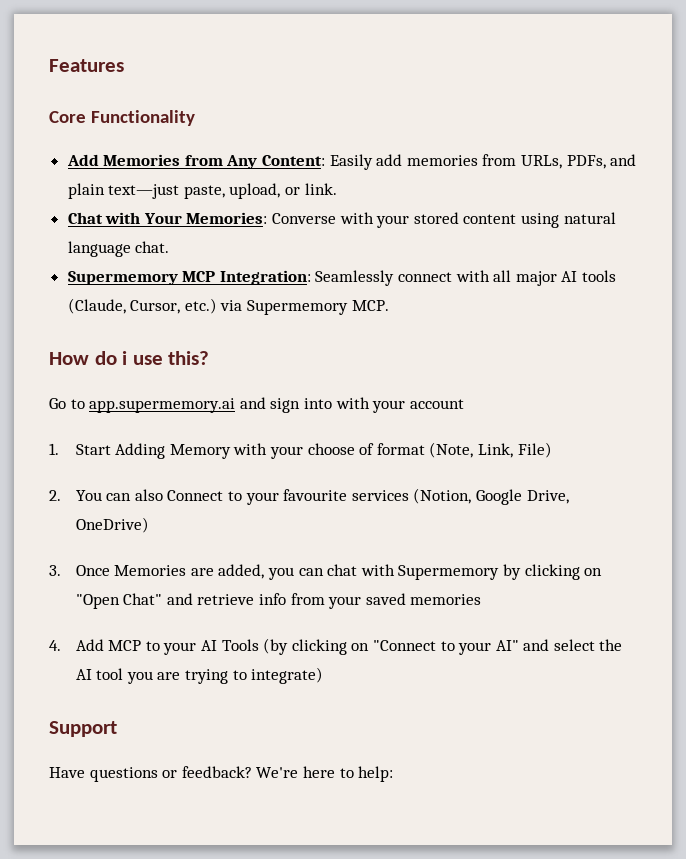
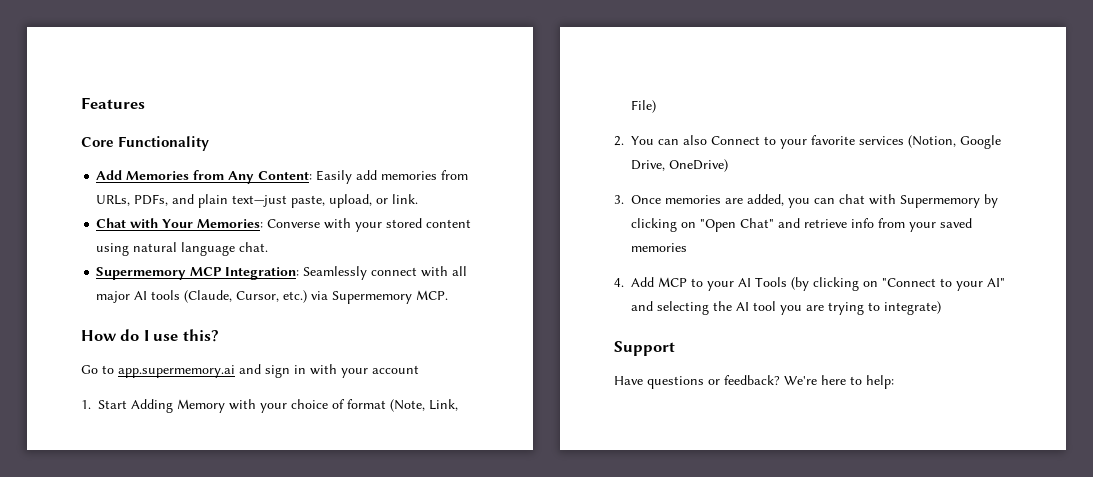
- How do i use this?
+ How do I use this?
- Go to app.supermemory.ai and sign into with your account
+ Go to app.supermemory.ai and sign in with your account
- 1. Start Adding Memory with your choose of format (Note, Link, File)
+ 1. Start Adding Memory with your choice of format (Note, Link, File)
- 2. You can also Connect to your favourite services (Notion, Google Drive, OneDrive)
+ 2. You can also Connect to your favorite services (Notion, Google Drive, OneDrive)
- 3. Once Memories are added, you can chat with Supermemory by clicking on "Open Chat" and retrieve info from your saved memories
+ 3. Once memories are added, you can chat with Supermemory by clicking on "Open Chat" and retrieve info from your saved memories
- 4. Add MCP to your AI Tools (by clicking on "Connect to your AI" and select the AI tool you are trying to integrate)
+ 4. Add MCP to your AI Tools (by clicking on "Connect to your AI" and selecting the AI tool you are trying to integrate)

